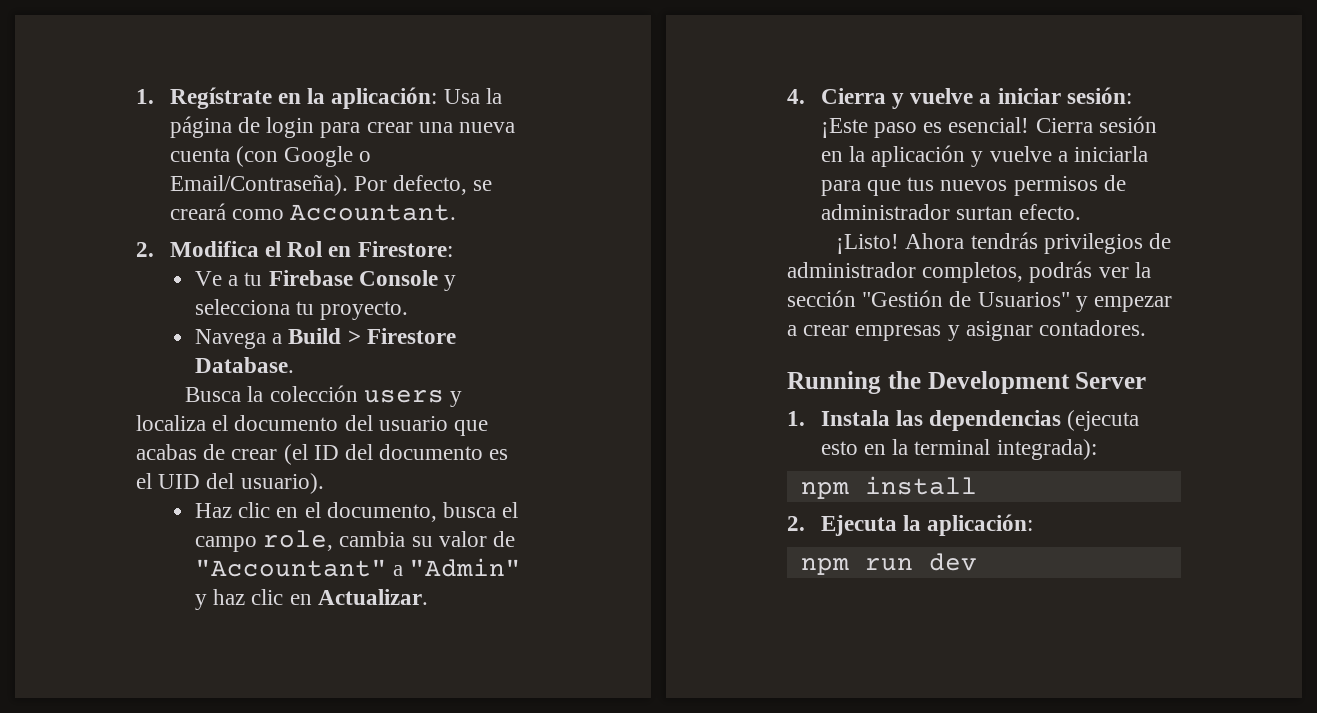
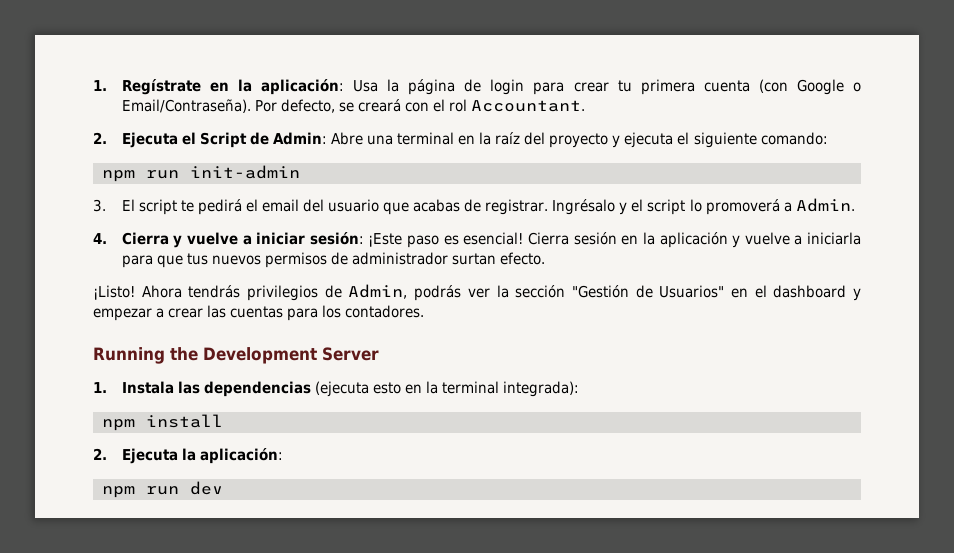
- 1. Regístrate en la aplicación: Usa la página de login para crear una nueva cuenta (con Google o Email/Contraseña).
+ 1. Regístrate en la aplicación: Usa la página de login para crear tu primera cuenta (con Google o Email/Contraseña).
- Por defecto, se creará como Accountant.
+ Por defecto, se creará con el rol Accountant.
- 2. Modifica el Rol en Firestore:
- Ve a tu Firebase Console y selecciona tu proyecto.
- Navega a Build > Firestore Database.
- Busca la colección users y localiza el documento del usuario que acabas de crear (el ID del documento es el UID del usuario).
- Haz clic en el documento, busca el campo role, cambia su valor de "Accountant" a "Admin" y haz clic en Actualizar.
+ 2. Ejecuta el Script de Admin: Abre una terminal en la raíz del proyecto y ejecuta el siguiente comando:
+ npm run init-admin
+ 3. El script te pedirá el email del usuario que acabas de registrar. Ingrésalo y el script lo promoverá a Admin.
- Ahora tendrás privilegios de administrador completos, podrás ver la sección "Gestión de Usuarios" y empezar a crear empresas y asignar contadores.
+ Ahora tendrás privilegios de Admin, podrás ver la sección "Gestión de Usuarios" en el dashboard y empezar a crear las cuentas para los contadores.

